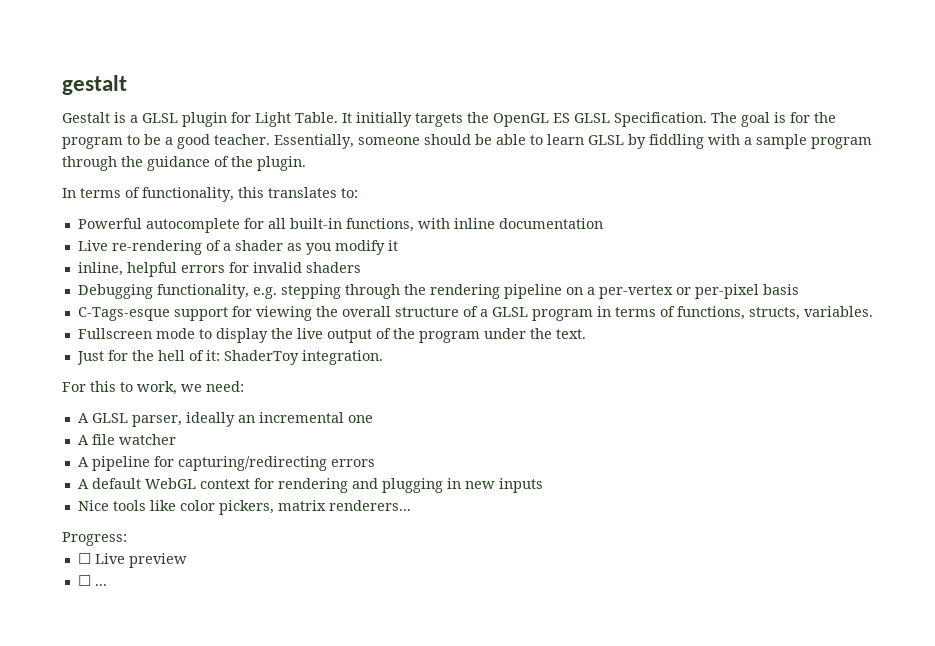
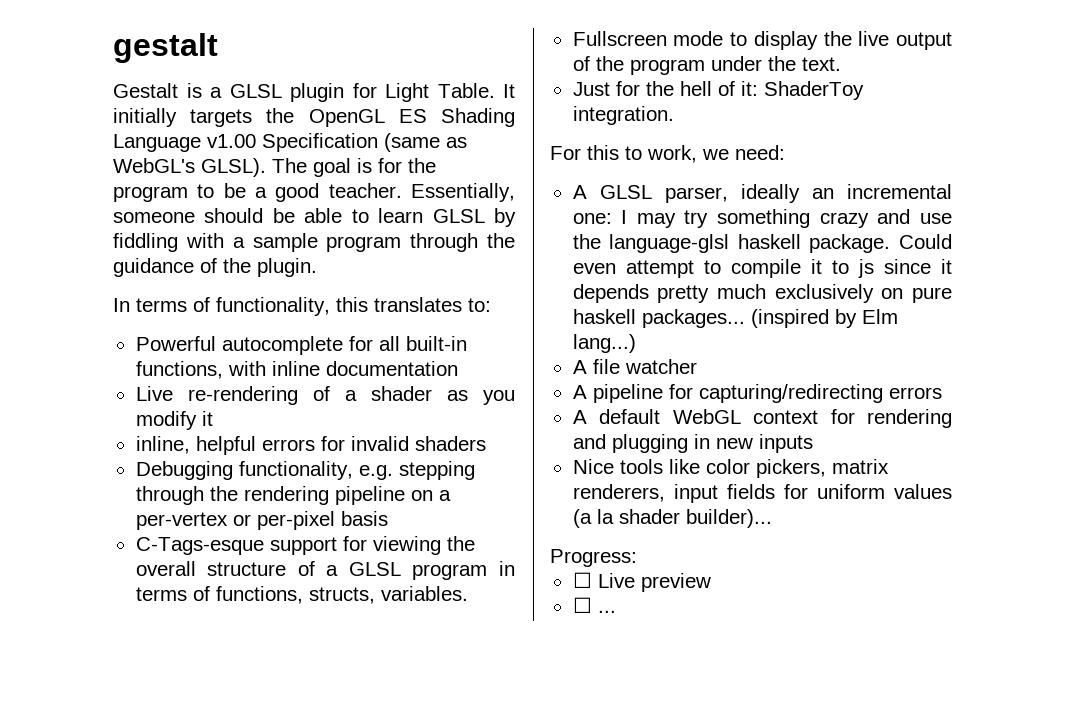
- It initially targets the OpenGL ES GLSL Specification.
+ It initially targets the OpenGL ES Shading Language v1.00 Specification (same as WebGL's GLSL).
- A GLSL parser, ideally an incremental one
+ A GLSL parser, ideally an incremental one: I may try something crazy and use the language-glsl haskell package. Could even attempt to compile it to js since it depends pretty much exclusively on pure haskell packages... (inspired by Elm lang...)
- Nice tools like color pickers, matrix renderers...
+ Nice tools like color pickers, matrix renderers, input fields for uniform values (a la shader builder)...

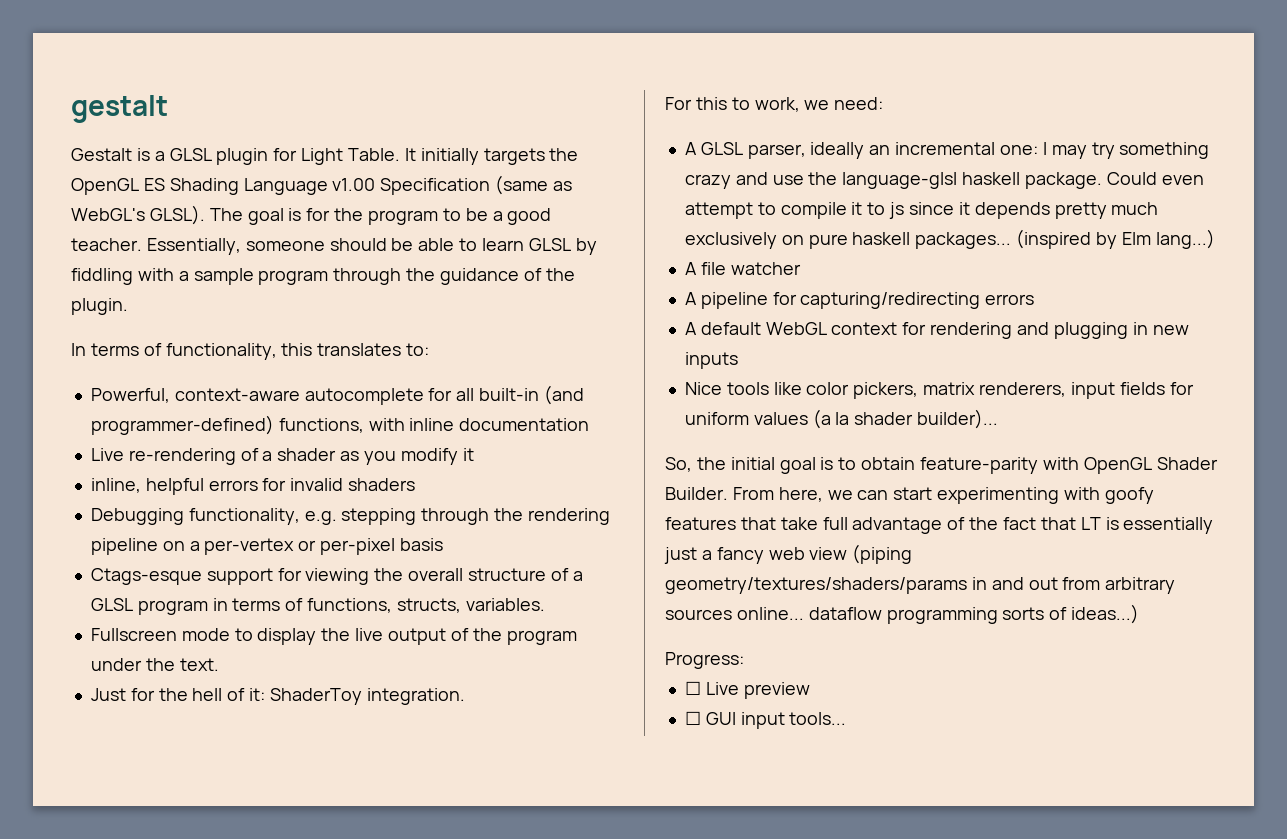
- Powerful autocomplete for all built-in functions, with inline documentation
+ Powerful, context-aware autocomplete for all built-in (and programmer-defined) functions, with inline documentation
- C-Tags-esque support for viewing the overall structure of a GLSL program in terms of functions, structs, variables.
+ Ctags-esque support for viewing the overall structure of a GLSL program in terms of functions, structs, variables.
+ So, the initial goal is to obtain feature-parity with OpenGL Shader Builder. From here, we can start experimenting with goofy features that take full advantage of the fact that LT is essentially just a fancy web view (piping geometry/textures/shaders/params in and out from arbitrary sources online... dataflow programming sorts of ideas...)
- ☐ ...
+ ☐ GUI input tools...

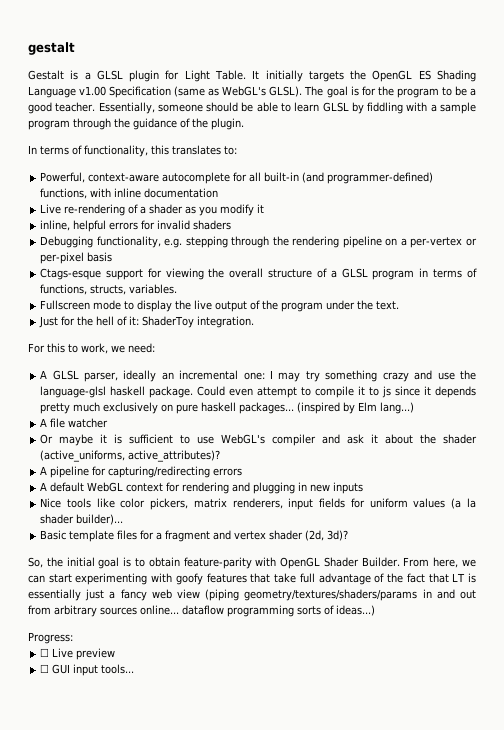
+ Or maybe it is sufficient to use WebGL's compiler and ask it about the shader (active_uniforms, active_attributes)?
+ Basic template files for a fragment and vertex shader (2d, 3d)?

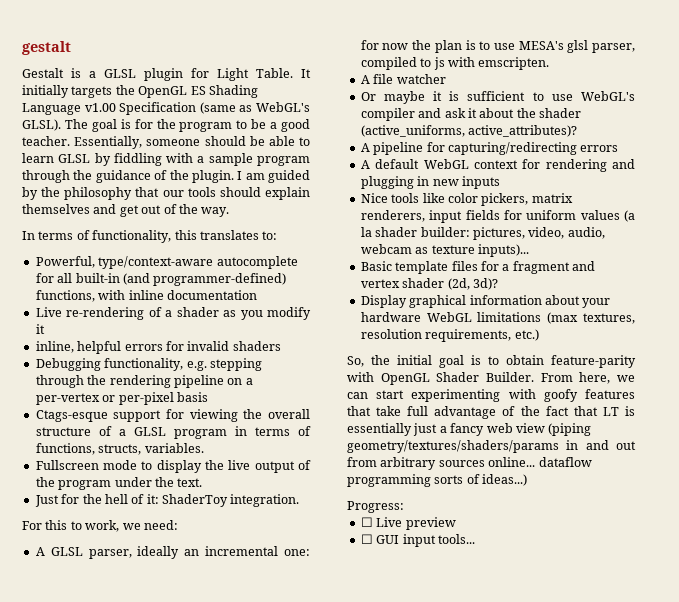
+ I am guided by the philosophy that our tools should explain themselves and get out of the way.
- Powerful, context-aware autocomplete for all built-in (and programmer-defined) functions, with inline documentation
+ Powerful, type/context-aware autocomplete for all built-in (and programmer-defined) functions, with inline documentation
- A GLSL parser, ideally an incremental one: I may try something crazy and use the language-glsl haskell package. Could even attempt to compile it to js since it depends pretty much exclusively on pure haskell packages... (inspired by Elm lang...)
+ A GLSL parser, ideally an incremental one: for now the plan is to use MESA's glsl parser, compiled to js with emscripten.
- Nice tools like color pickers, matrix renderers, input fields for uniform values (a la shader builder)...
+ Nice tools like color pickers, matrix renderers, input fields for uniform values (a la shader builder: pictures, video, audio, webcam as texture inputs)...
+ Display graphical information about your hardware WebGL limitations (max textures, resolution requirements, etc.)

